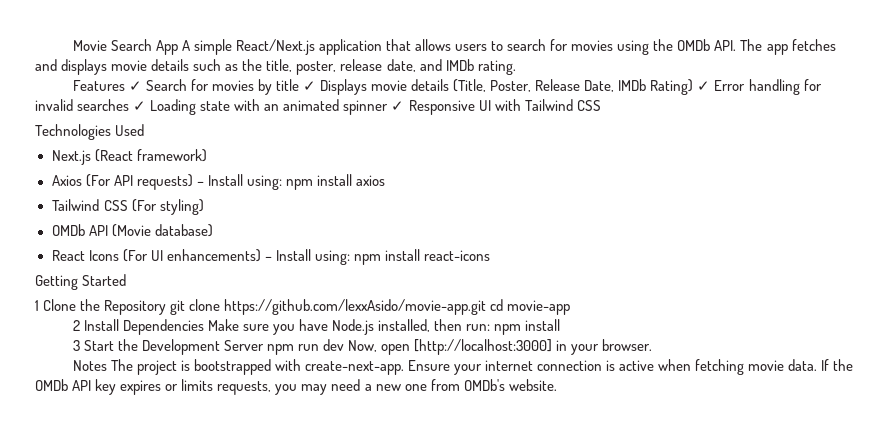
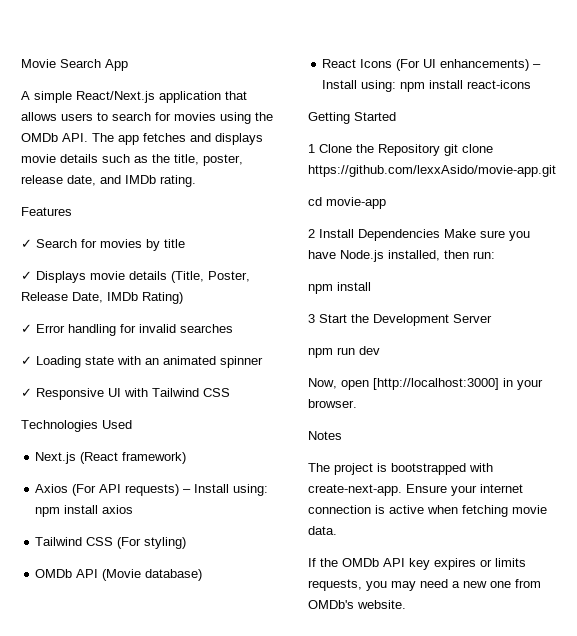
- Movie Search App A simple React/Next.js application that allows users to search for movies using the OMDb API. The app fetches and displays movie details such as the title, poster, release date, and IMDb rating.
+ Movie Search App
+ A simple React/Next.js application that allows users to search for movies using the OMDb API. The app fetches and displays movie details such as the title, poster, release date, and IMDb rating.
- Features ✓ Search for movies by title ✓ Displays movie details (Title, Poster, Release Date, IMDb Rating) ✓ Error handling for invalid searches ✓ Loading state with an animated spinner ✓ Responsive UI with Tailwind CSS
+ Features
+ ✓ Search for movies by title
+ ✓ Displays movie details (Title, Poster, Release Date, IMDb Rating)
+ ✓ Error handling for invalid searches
+ ✓ Loading state with an animated spinner
+ ✓ Responsive UI with Tailwind CSS
- 1 Clone the Repository git clone https://github.com/lexxAsido/movie-app.git cd movie-app
+ 1 Clone the Repository git clone https://github.com/lexxAsido/movie-app.git
+ cd movie-app
- 2 Install Dependencies Make sure you have Node.js installed, then run: npm install
+ 2 Install Dependencies Make sure you have Node.js installed, then run:
+ npm install
- 3 Start the Development Server npm run dev Now, open [http://localhost:3000] in your browser.
+ 3 Start the Development Server
+ npm run dev
+ Now, open [http://localhost:3000] in your browser.
- Notes The project is bootstrapped with create-next-app.
+ Notes
+ The project is bootstrapped with create-next-app.
- Ensure your internet connection is active when fetching movie data. If the OMDb API key expires or limits requests, you may need a new one from OMDb's website.
+ Ensure your internet connection is active when fetching movie data.
+ If the OMDb API key expires or limits requests, you may need a new one from OMDb's website.

